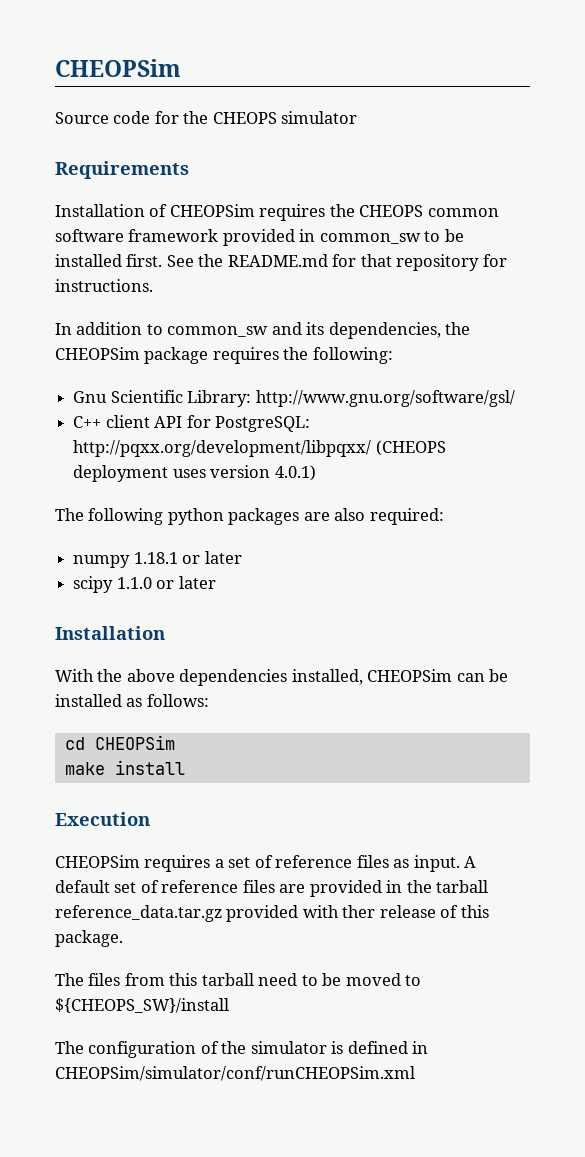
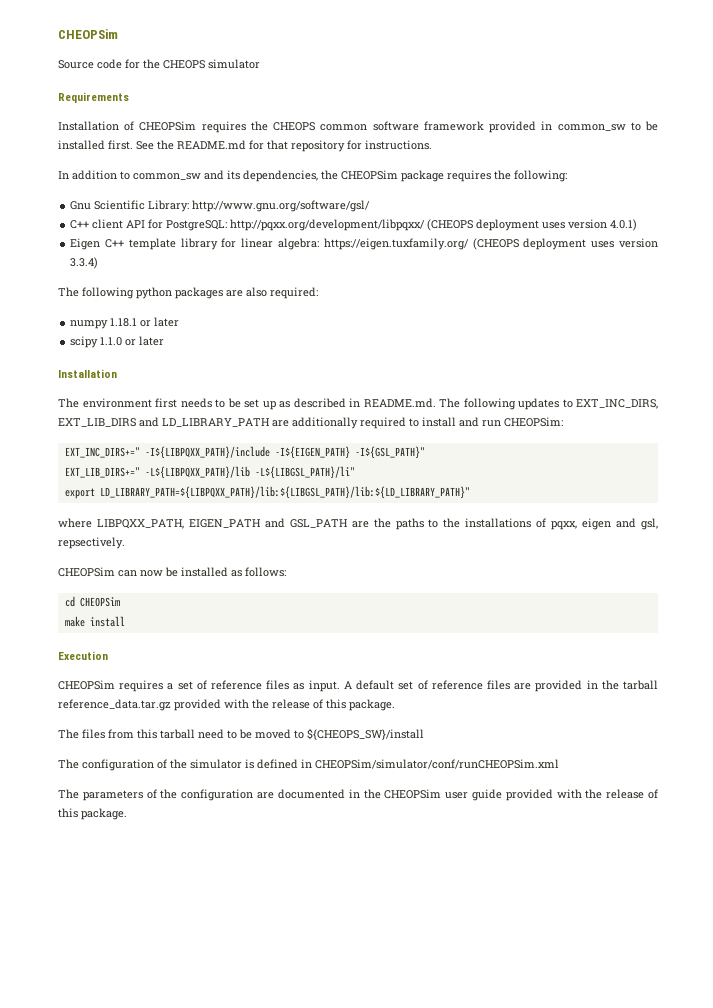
+ Eigen C++ template library for linear algebra: https://eigen.tuxfamily.org/ (CHEOPS deployment uses version 3.3.4)
- With the above dependencies installed, CHEOPSim can be installed as follows:
+ The environment first needs to be set up as described in README.md. The following updates to EXT_INC_DIRS, EXT_LIB_DIRS and LD_LIBRARY_PATH are additionally required to install and run CHEOPSim:
+ EXT_INC_DIRS+=" -I${LIBPQXX_PATH}/include -I${EIGEN_PATH} -I${GSL_PATH}"
+ EXT_LIB_DIRS+=" -L${LIBPQXX_PATH}/lib -L${LIBGSL_PATH}/li"
+ export LD_LIBRARY_PATH=${LIBPQXX_PATH}/lib:${LIBGSL_PATH}/lib:${LD_LIBRARY_PATH}"
+ where LIBPQXX_PATH, EIGEN_PATH and GSL_PATH are the paths to the installations of pqxx, eigen and gsl, repsectively.
+ CHEOPSim can now be installed as follows:
- A default set of reference files are provided in the tarball reference_data.tar.gz provided with ther release of this package.
+ A default set of reference files are provided in the tarball reference_data.tar.gz provided with the release of this package.
+ The parameters of the configuration are documented in the CHEOPSim user guide provided with the release of this package.

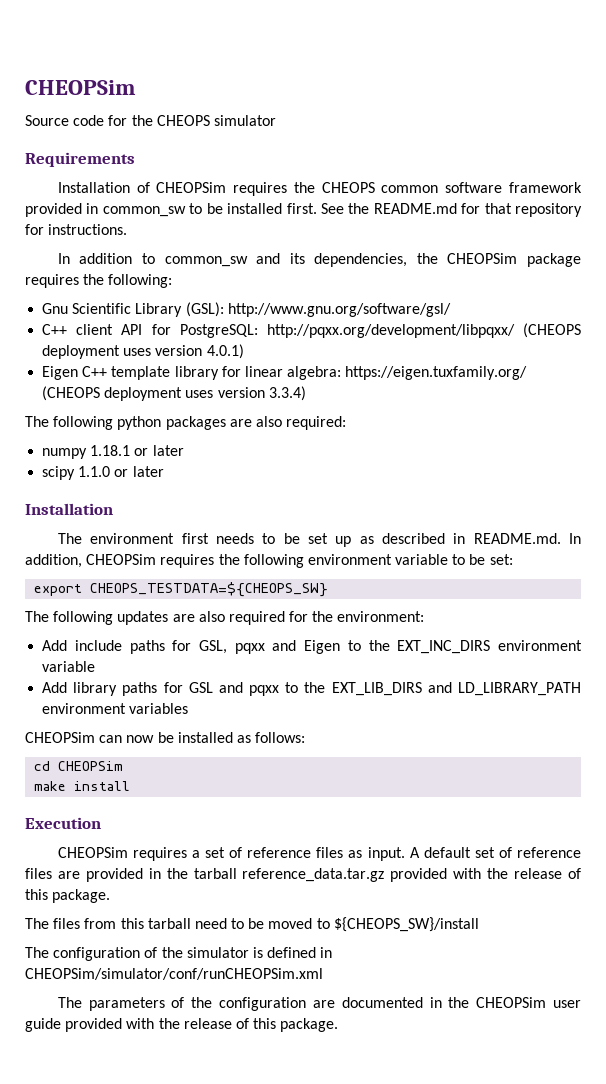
- Gnu Scientific Library: http://www.gnu.org/software/gsl/
+ Gnu Scientific Library (GSL): http://www.gnu.org/software/gsl/
- The environment first needs to be set up as described in README.md. The following updates to EXT_INC_DIRS, EXT_LIB_DIRS and LD_LIBRARY_PATH are additionally required to install and run CHEOPSim:
- EXT_INC_DIRS+=" -I${LIBPQXX_PATH}/include -I${EIGEN_PATH} -I${GSL_PATH}"
- EXT_LIB_DIRS+=" -L${LIBPQXX_PATH}/lib -L${LIBGSL_PATH}/li"
- export LD_LIBRARY_PATH=${LIBPQXX_PATH}/lib:${LIBGSL_PATH}/lib:${LD_LIBRARY_PATH}"
- where LIBPQXX_PATH, EIGEN_PATH and GSL_PATH are the paths to the installations of pqxx, eigen and gsl, repsectively.
+ The environment first needs to be set up as described in README.md. In addition, CHEOPSim requires the following environment variable to be set:
+ export CHEOPS_TESTDATA=${CHEOPS_SW}
+ The following updates are also required for the environment:
+ Add include paths for GSL, pqxx and Eigen to the EXT_INC_DIRS environment variable
+ Add library paths for GSL and pqxx to the EXT_LIB_DIRS and LD_LIBRARY_PATH environment variables

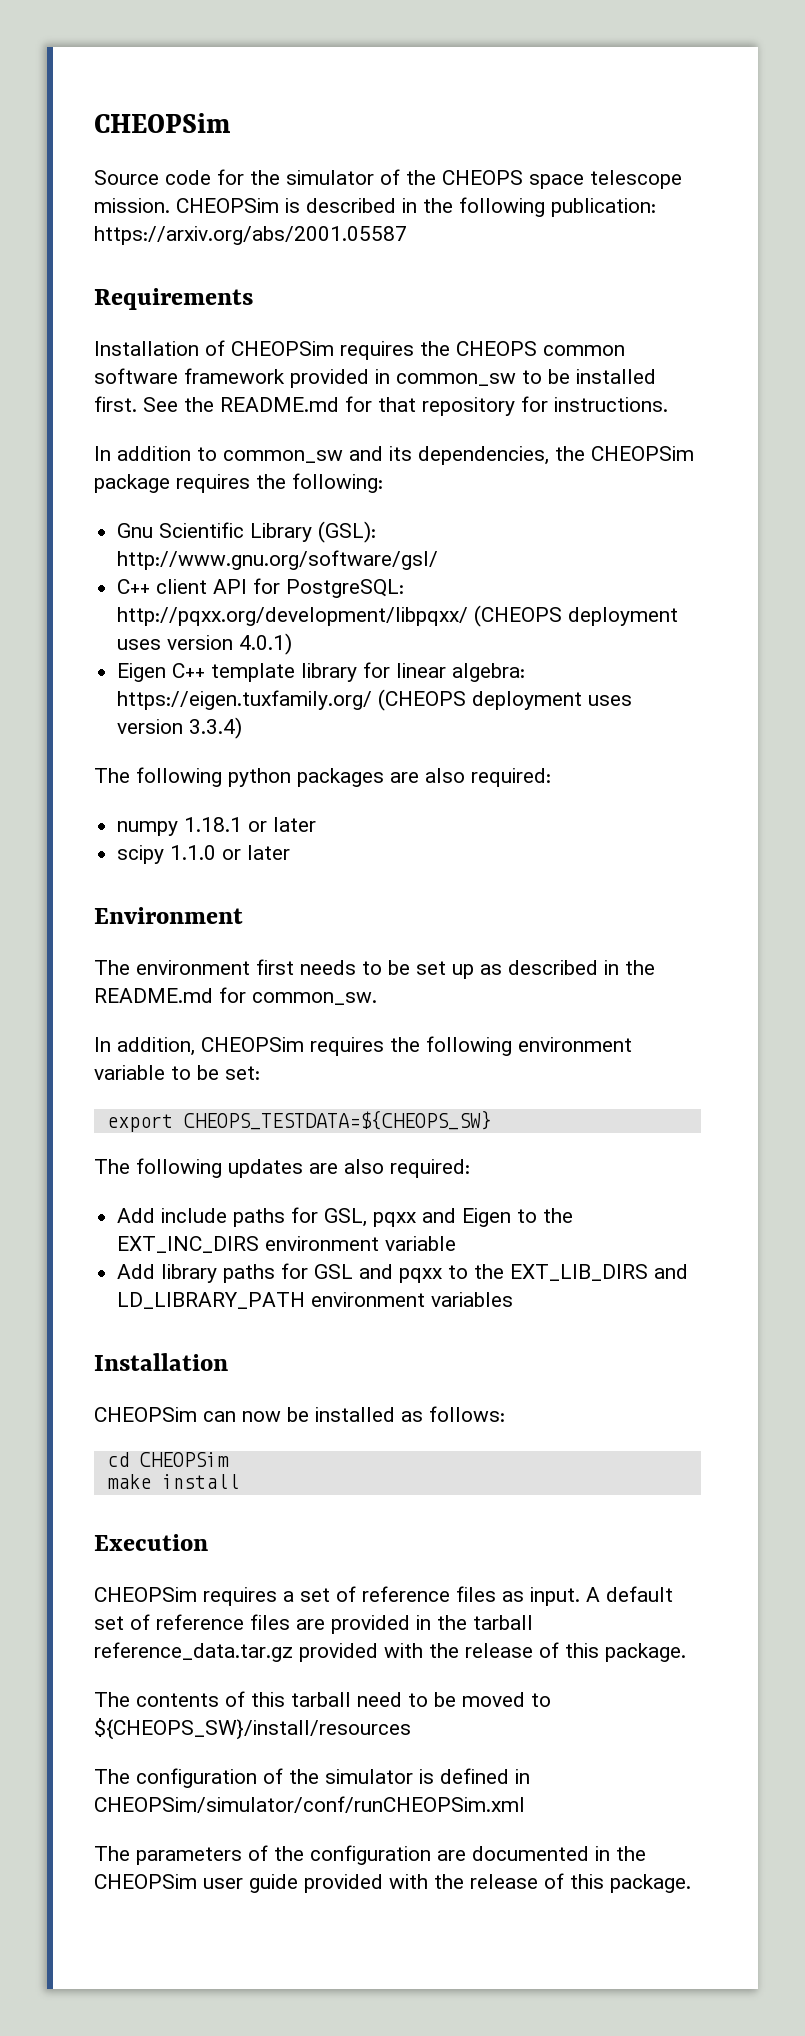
- Source code for the CHEOPS simulator
+ Source code for the simulator of the CHEOPS space telescope mission. CHEOPSim is described in the following publication: https://arxiv.org/abs/2001.05587
  scipy 1.1.0 or later
- Installation
+ Environment
- The environment first needs to be set up as described in README.md. In addition, CHEOPSim requires the following environment variable to be set:
+ The environment first needs to be set up as described in the README.md for common_sw.
+ In addition, CHEOPSim requires the following environment variable to be set:
- The following updates are also required for the environment:
+ The following updates are also required:
  Add library paths for GSL and pqxx to the EXT_LIB_DIRS and LD_LIBRARY_PATH environment variables
+ Installation
- The files from this tarball need to be moved to ${CHEOPS_SW}/install
+ The contents of this tarball need to be moved to ${CHEOPS_SW}/install/resources

